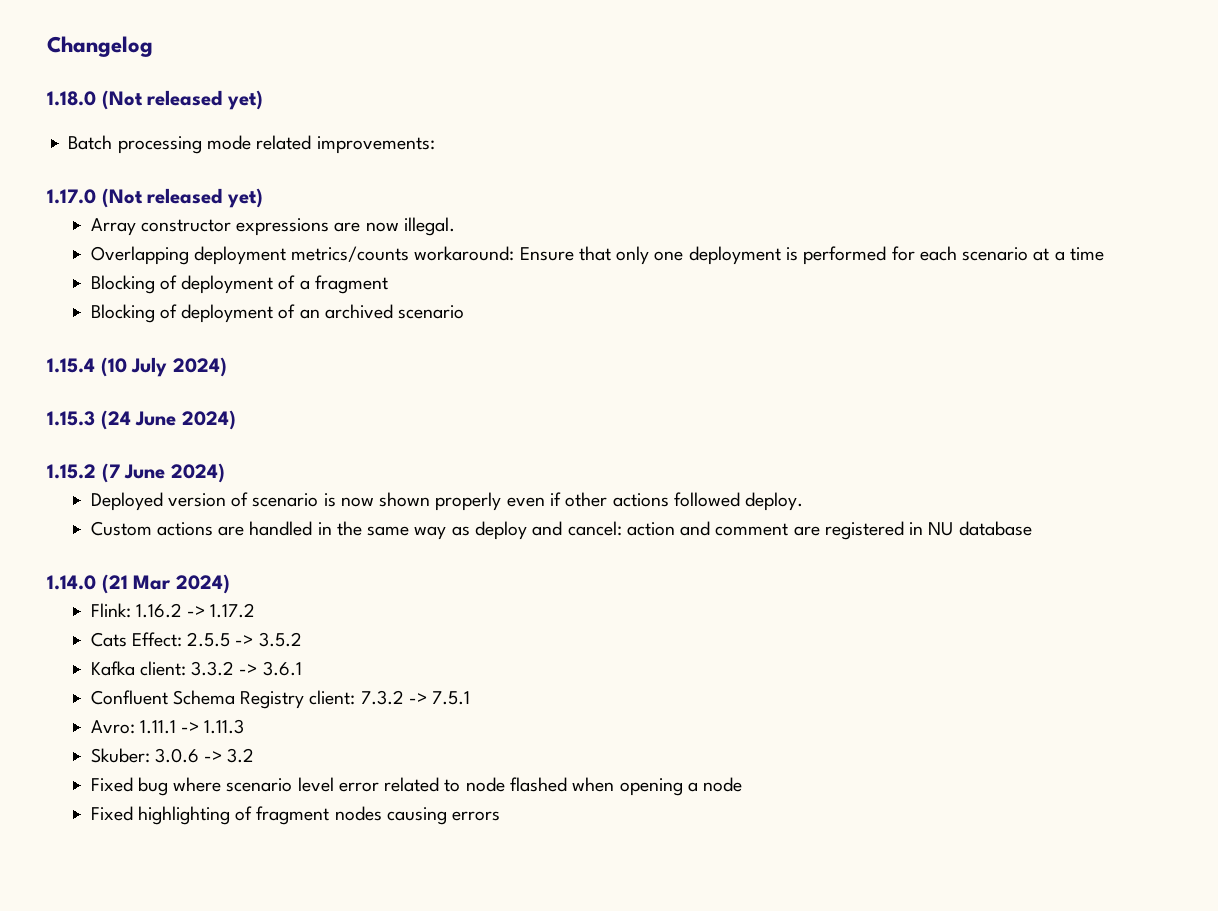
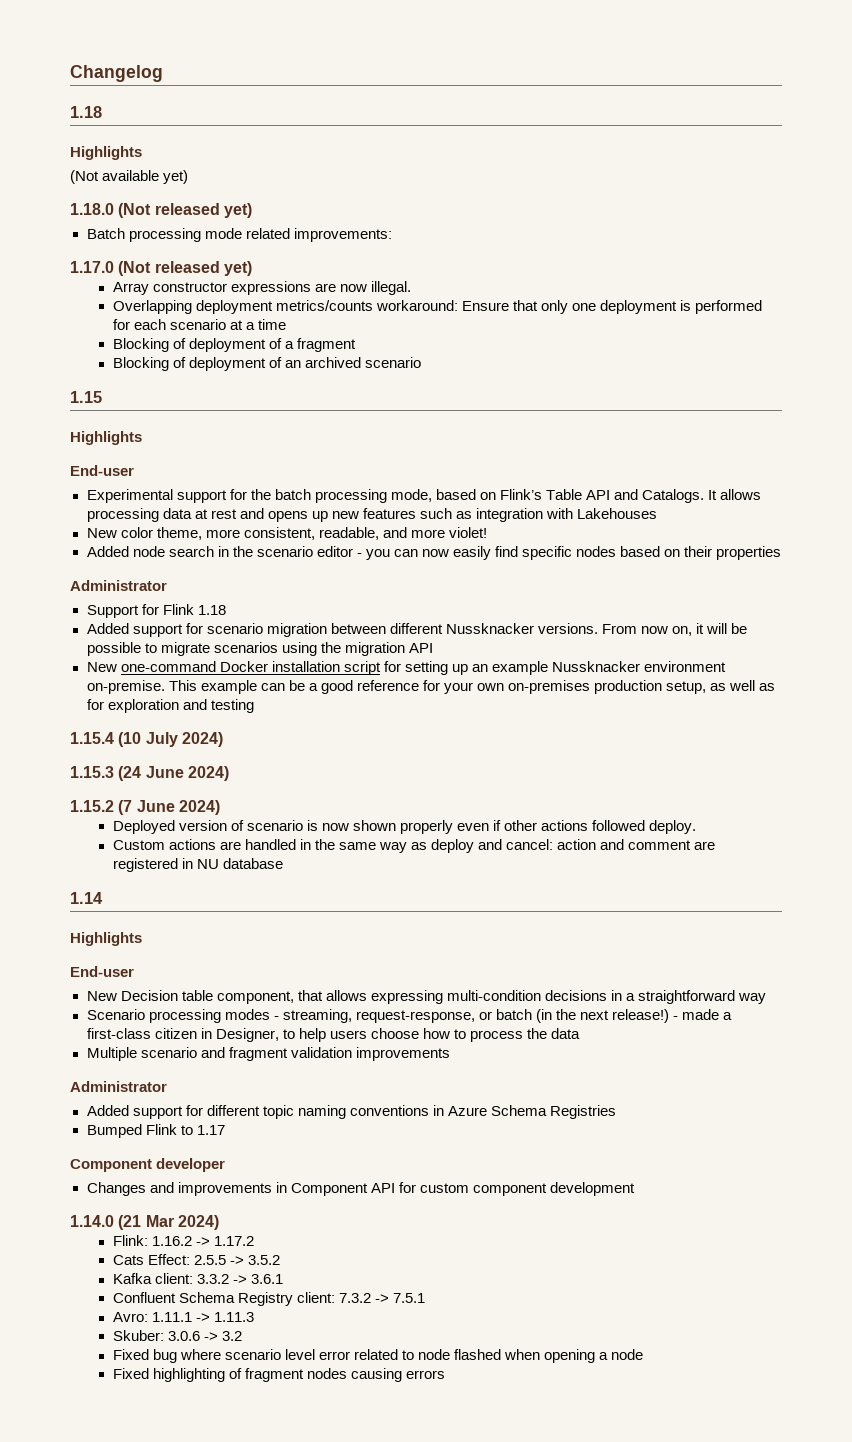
  Changelog
+ 1.18
+ Highlights
+ (Not available yet)
+ 1.15
+ Highlights
+ End-user
+ Experimental support for the batch processing mode, based on Flink’s Table API and Catalogs. It allows processing data at rest and opens up new features such as integration with Lakehouses
+ New color theme, more consistent, readable, and more violet!
+ Added node search in the scenario editor - you can now easily find specific nodes based on their properties
+ Administrator
+ Support for Flink 1.18
+ Added support for scenario migration between different Nussknacker versions. From now on, it will be possible to migrate scenarios using the migration API
+ New one-command Docker installation script for setting up an example Nussknacker environment on-premise. This example can be a good reference for your own on-premises production setup, as well as for exploration and testing
+ 1.14
+ Highlights
+ End-user
+ New Decision table component, that allows expressing multi-condition decisions in a straightforward way
+ Scenario processing modes - streaming, request-response, or batch (in the next release!) - made a first-class citizen in Designer, to help users choose how to process the data
+ Multiple scenario and fragment validation improvements
+ Administrator
+ Added support for different topic naming conventions in Azure Schema Registries
+ Bumped Flink to 1.17
+ Component developer
+ Changes and improvements in Component API for custom component development

